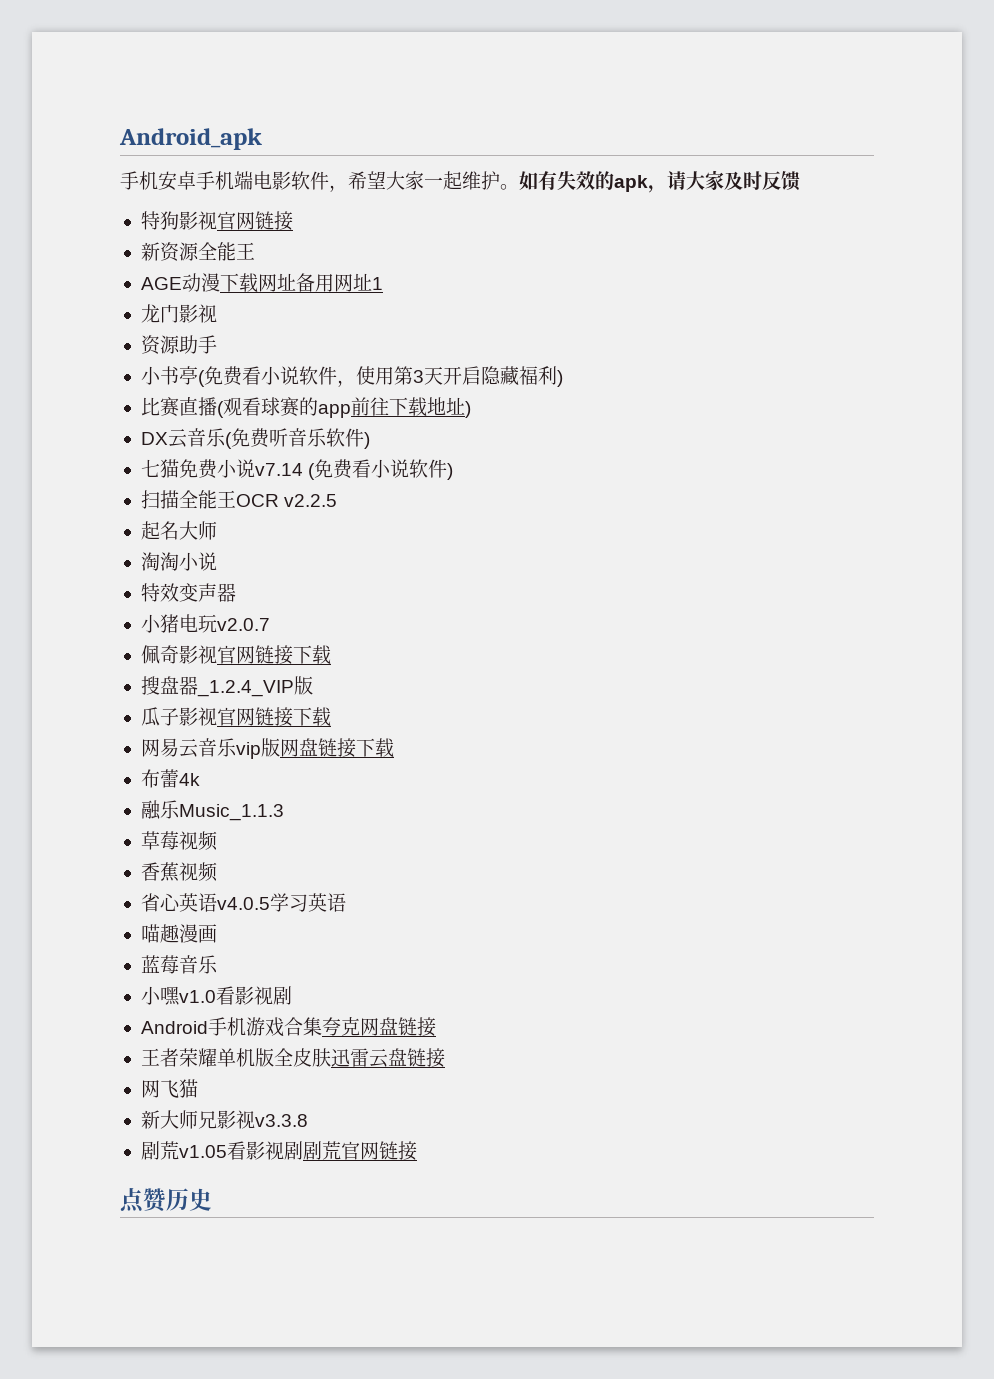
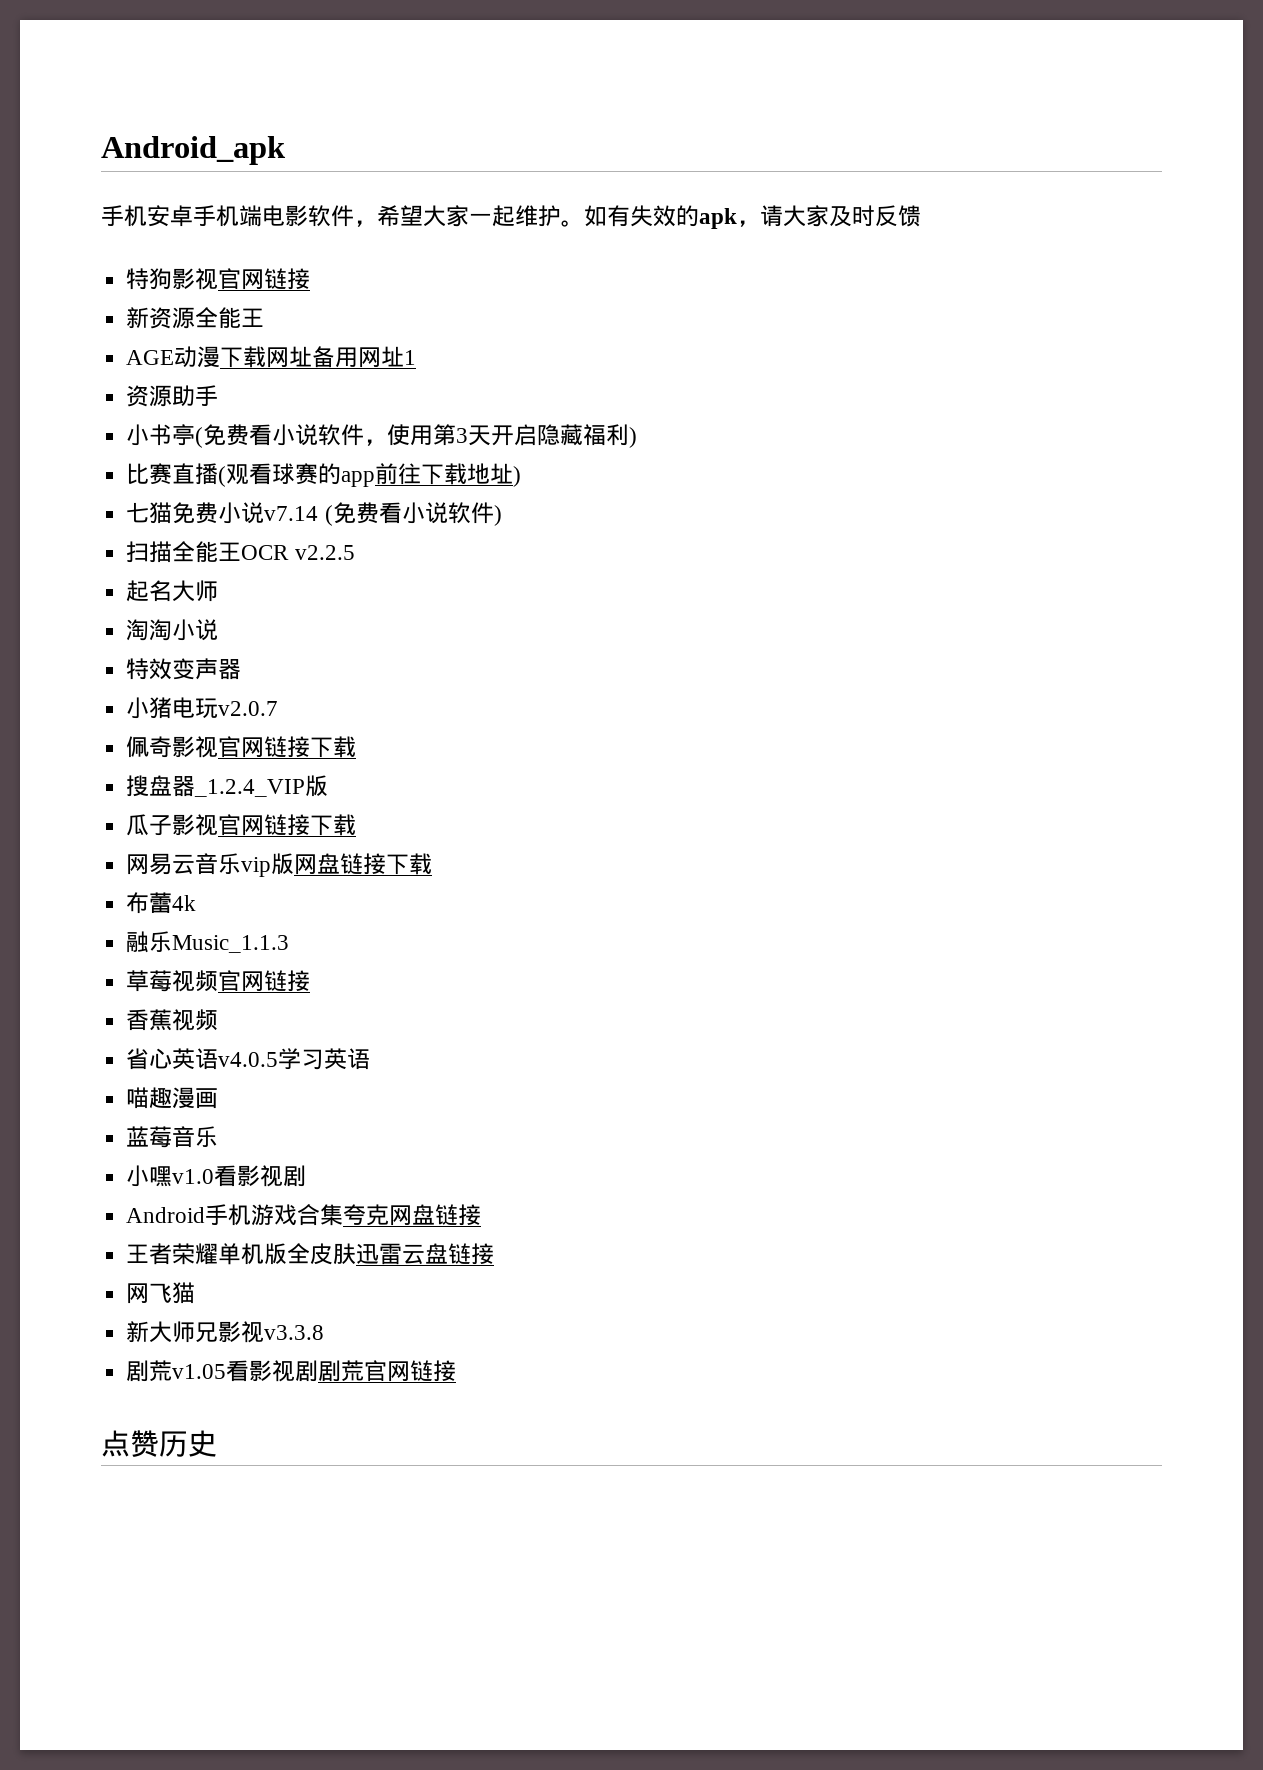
- 龙门影视
- DX云音乐(免费听音乐软件)
- 草莓视频
+ 草莓视频官网链接

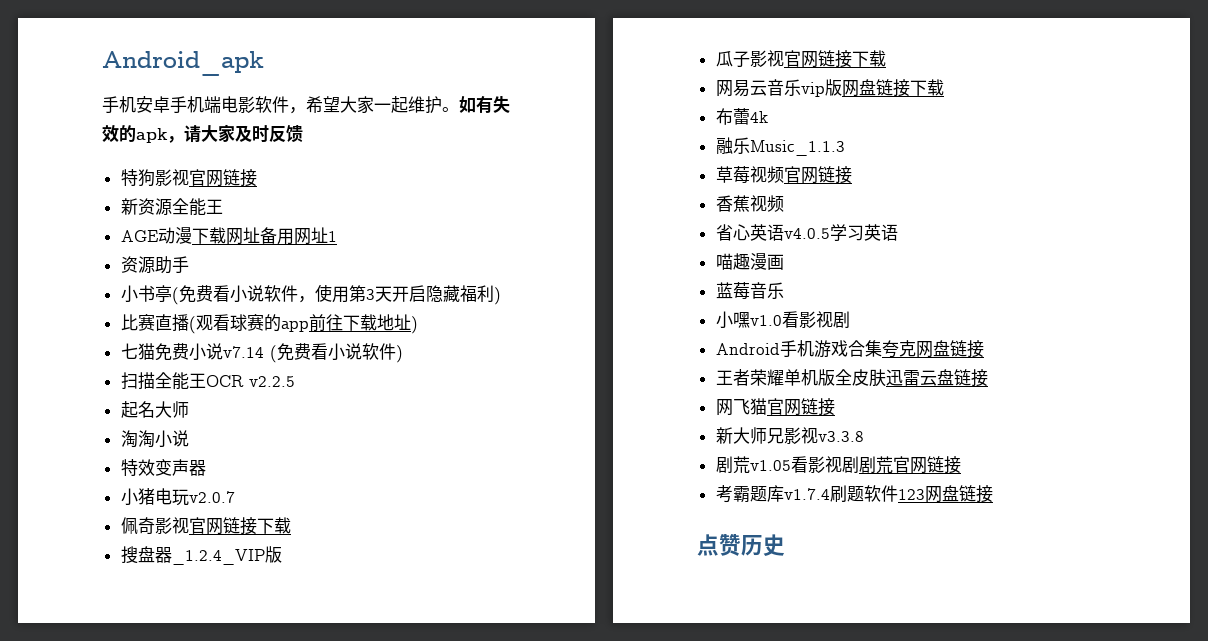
- 网飞猫
+ 网飞猫官网链接
+ 考霸题库v1.7.4刷题软件123网盘链接

